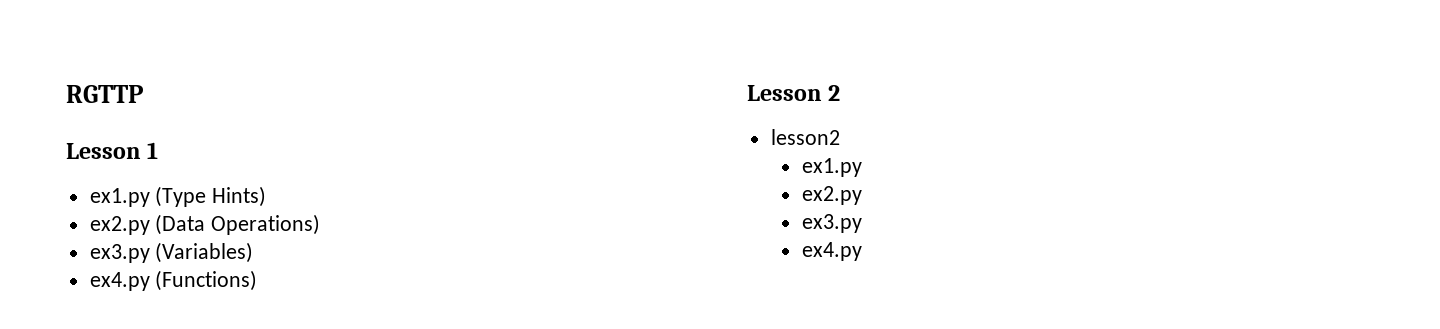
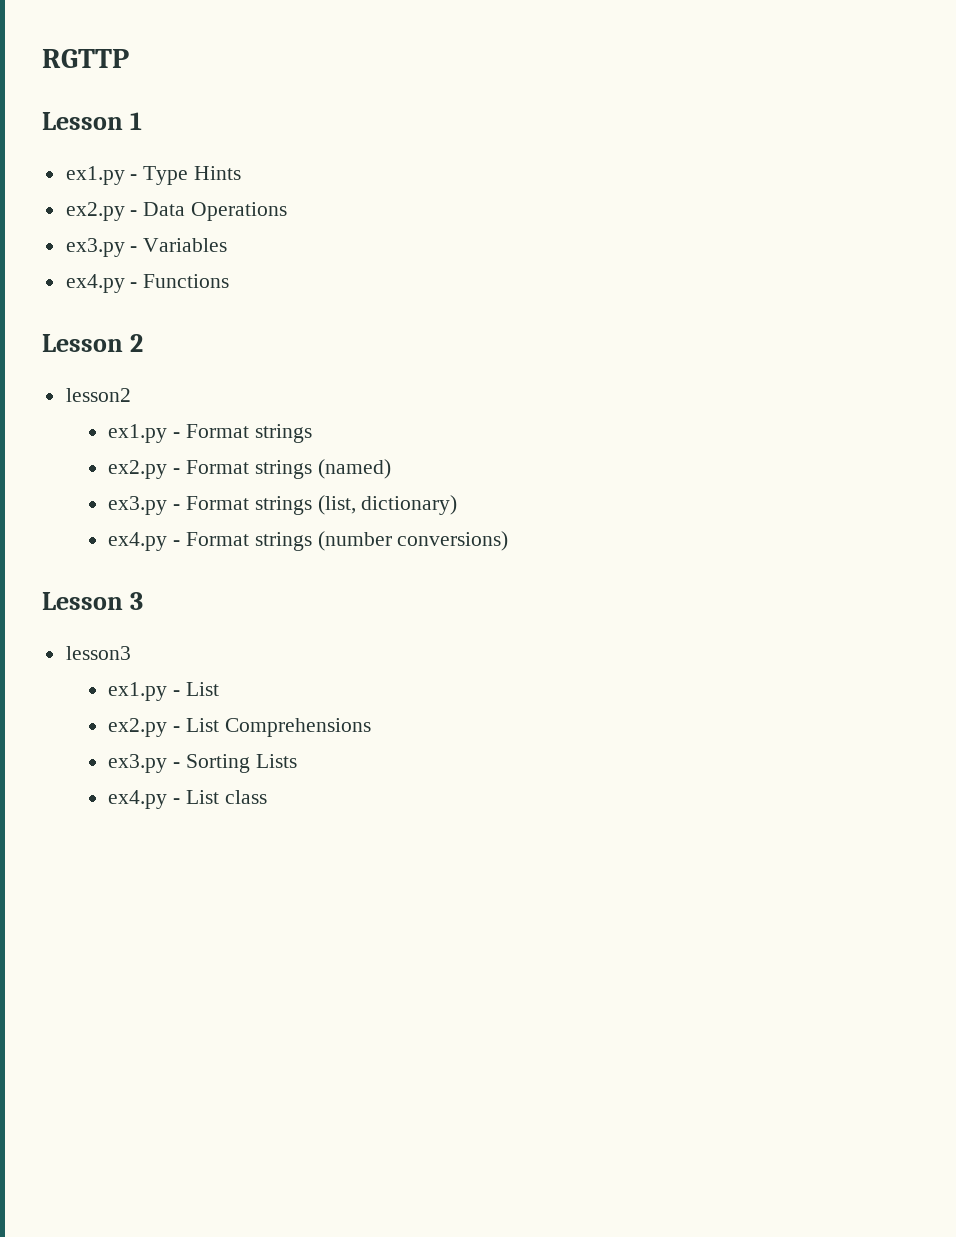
- ex1.py (Type Hints)
- ex2.py (Data Operations)
- ex3.py (Variables)
- ex4.py (Functions)
+ ex1.py - Type Hints
+ ex2.py - Data Operations
+ ex3.py - Variables
+ ex4.py - Functions
  lesson2
- ex1.py
- ex2.py
- ex3.py
- ex4.py
+ ex1.py - Format strings
+ ex2.py - Format strings (named)
+ ex3.py - Format strings (list, dictionary)
+ ex4.py - Format strings (number conversions)
+ Lesson 3
+ lesson3
+ ex1.py - List
+ ex2.py - List Comprehensions
+ ex3.py - Sorting Lists
+ ex4.py - List class

